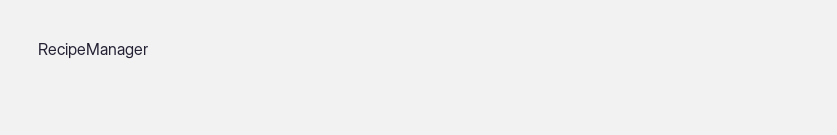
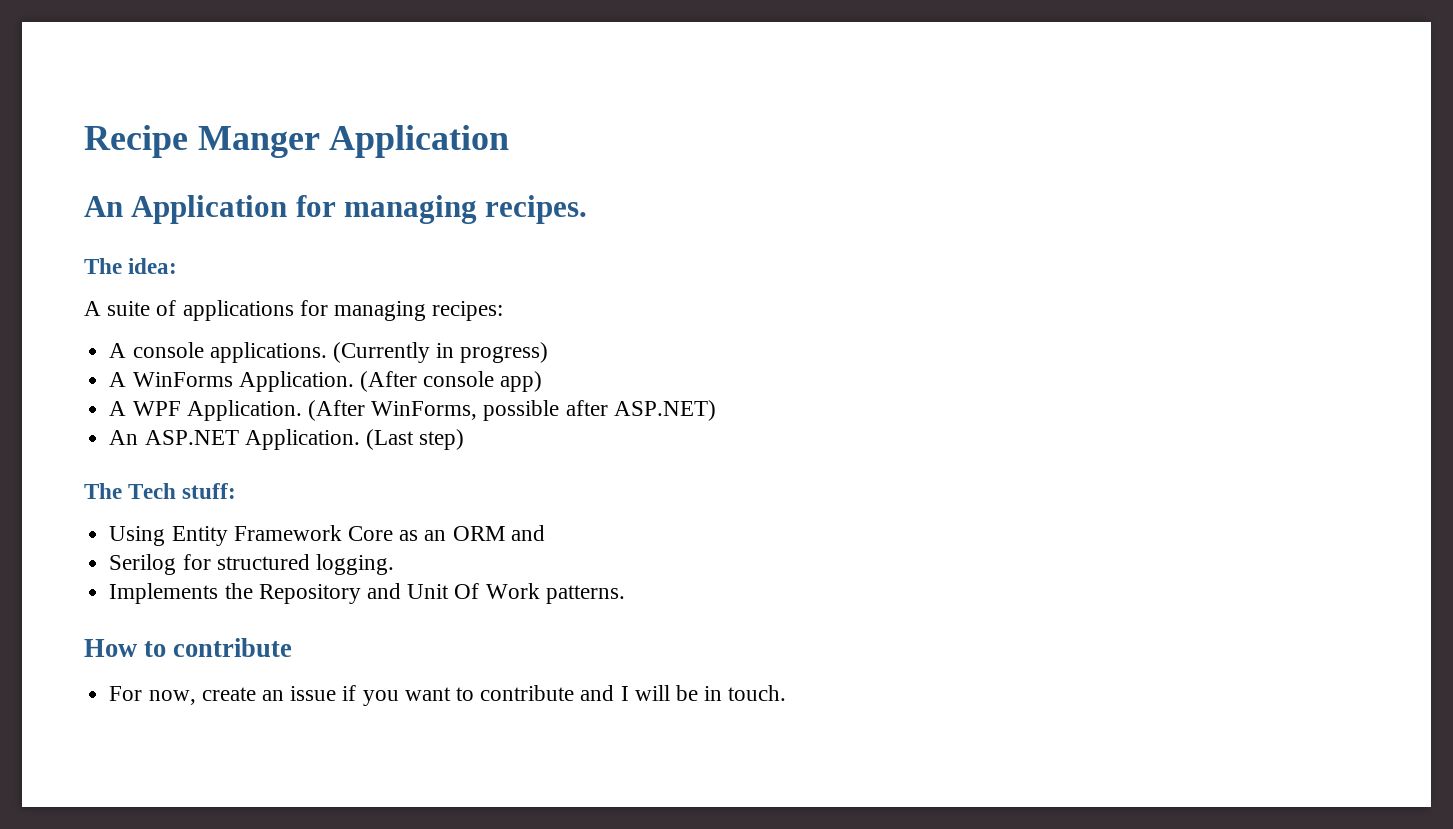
- RecipeManager
+ Recipe Manger Application
+ An Application for managing recipes.
+ The idea:
+ A suite of applications for managing recipes:
+ A console applications. (Currently in progress)
+ A WinForms Application. (After console app)
+ A WPF Application. (After WinForms, possible after ASP.NET)
+ An ASP.NET Application. (Last step)
+ The Tech stuff:
+ Using Entity Framework Core as an ORM and
+ Serilog for structured logging.
+ Implements the Repository and Unit Of Work patterns.
+ How to contribute
+ For now, create an issue if you want to contribute and I will be in touch.

